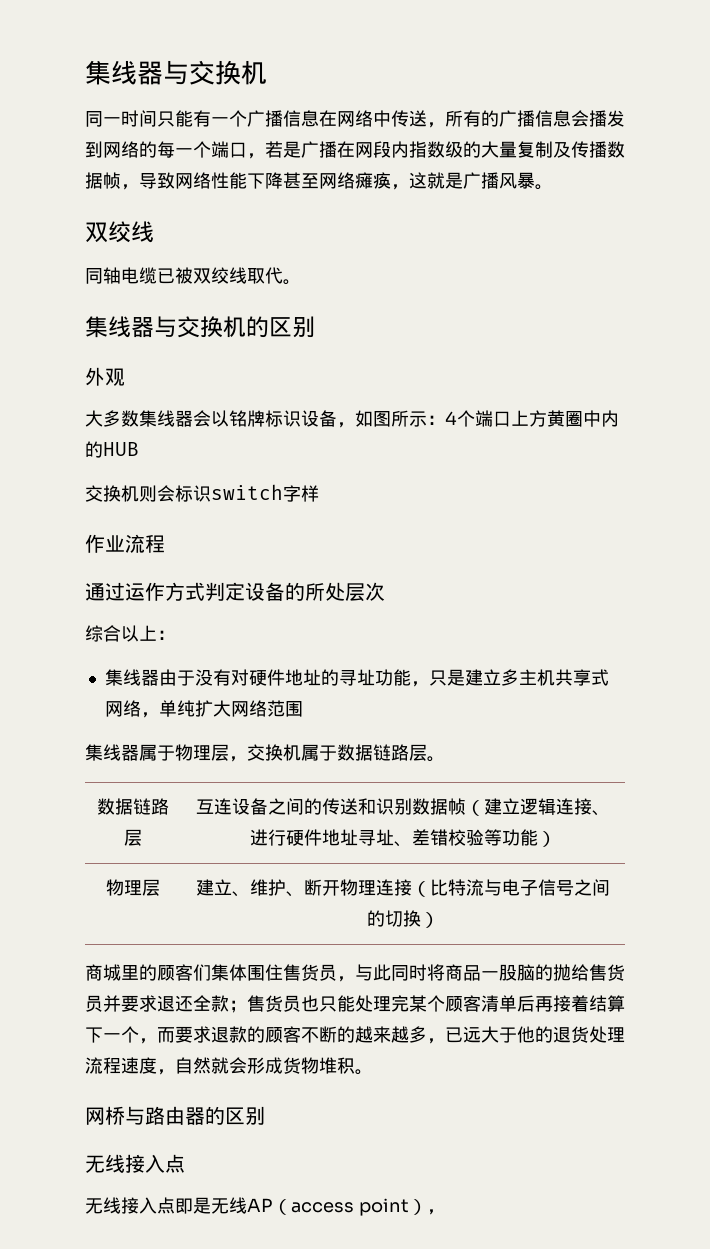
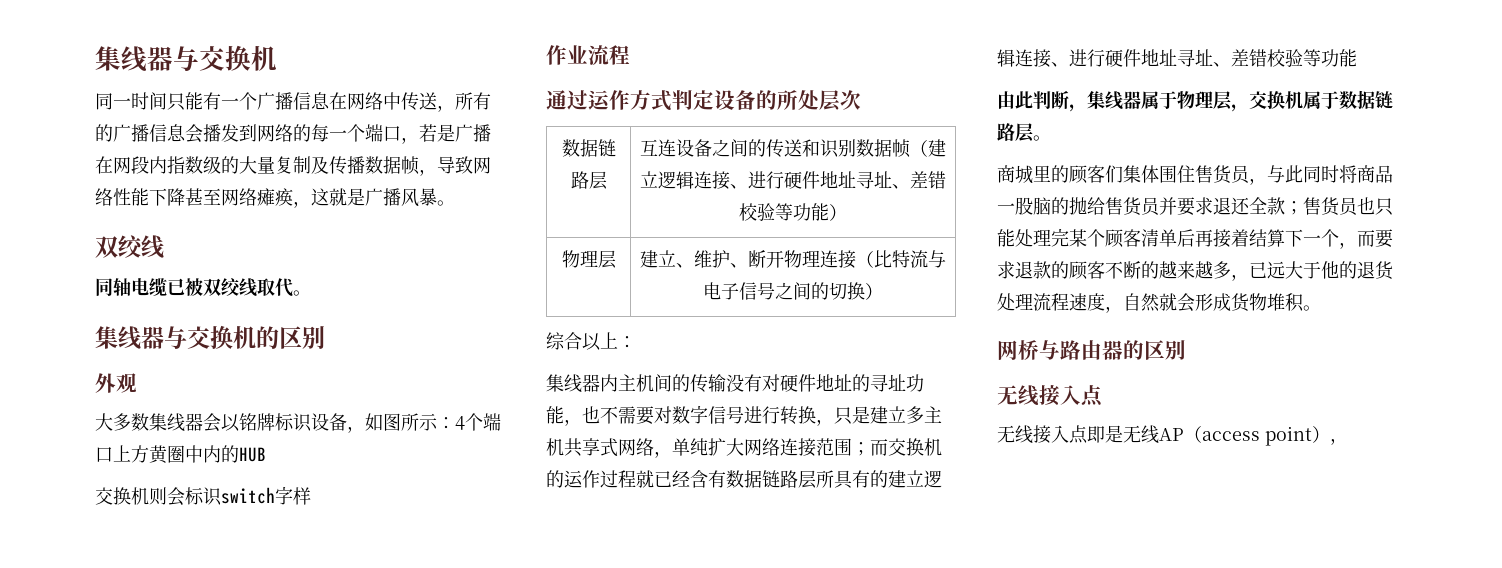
- 综合以上：
- 集线器由于没有对硬件地址的寻址功能，只是建立多主机共享式网络，单纯扩大网络范围
- 集线器属于物理层，交换机属于数据链路层。
+ 综合以上：
+ 集线器内主机间的传输没有对硬件地址的寻址功能，也不需要对数字信号进行转换，只是建立多主机共享式网络，单纯扩大网络连接范围；而交换机的运作过程就已经含有数据链路层所具有的建立逻辑连接、进行硬件地址寻址、差错校验等功能
+ 由此判断，集线器属于物理层，交换机属于数据链路层。

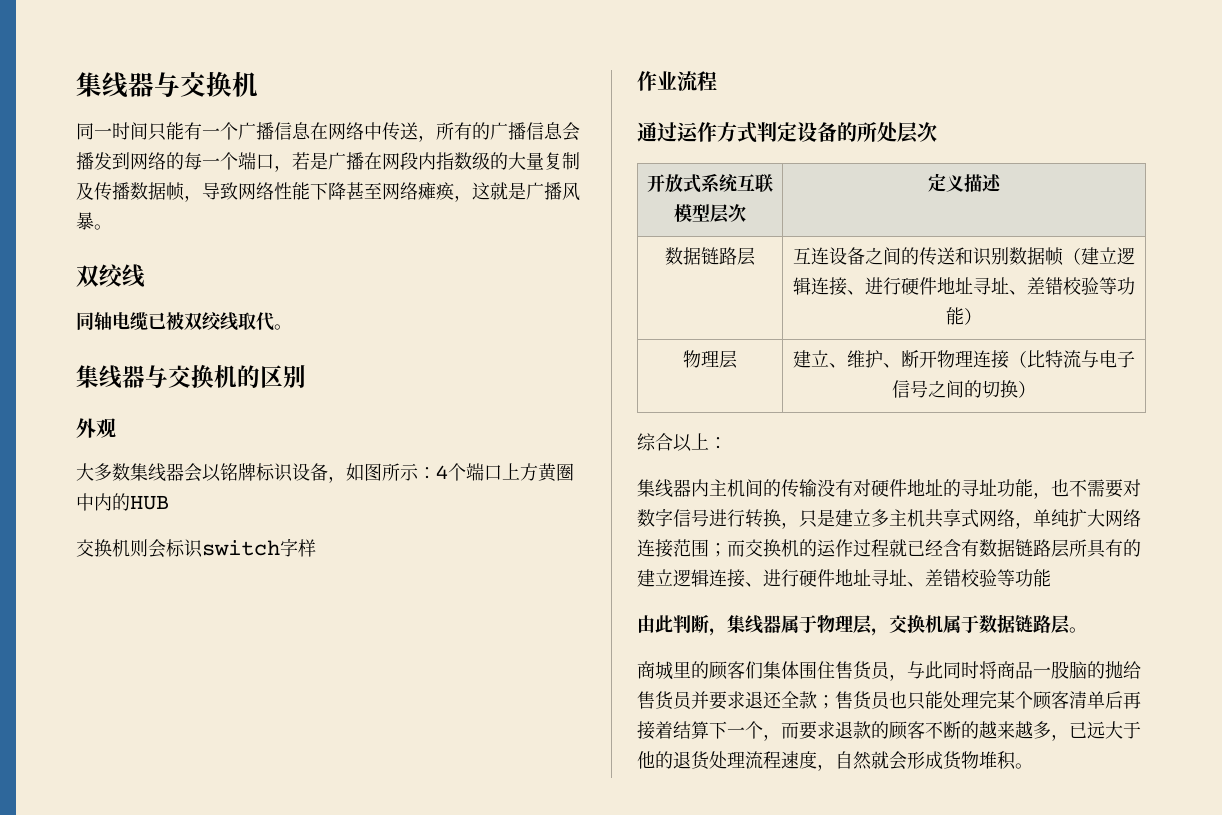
+ 开放式系统互联模型层次 | 定义描述
- 网桥与路由器的区别
- 无线接入点
- 无线接入点即是无线AP（access point），

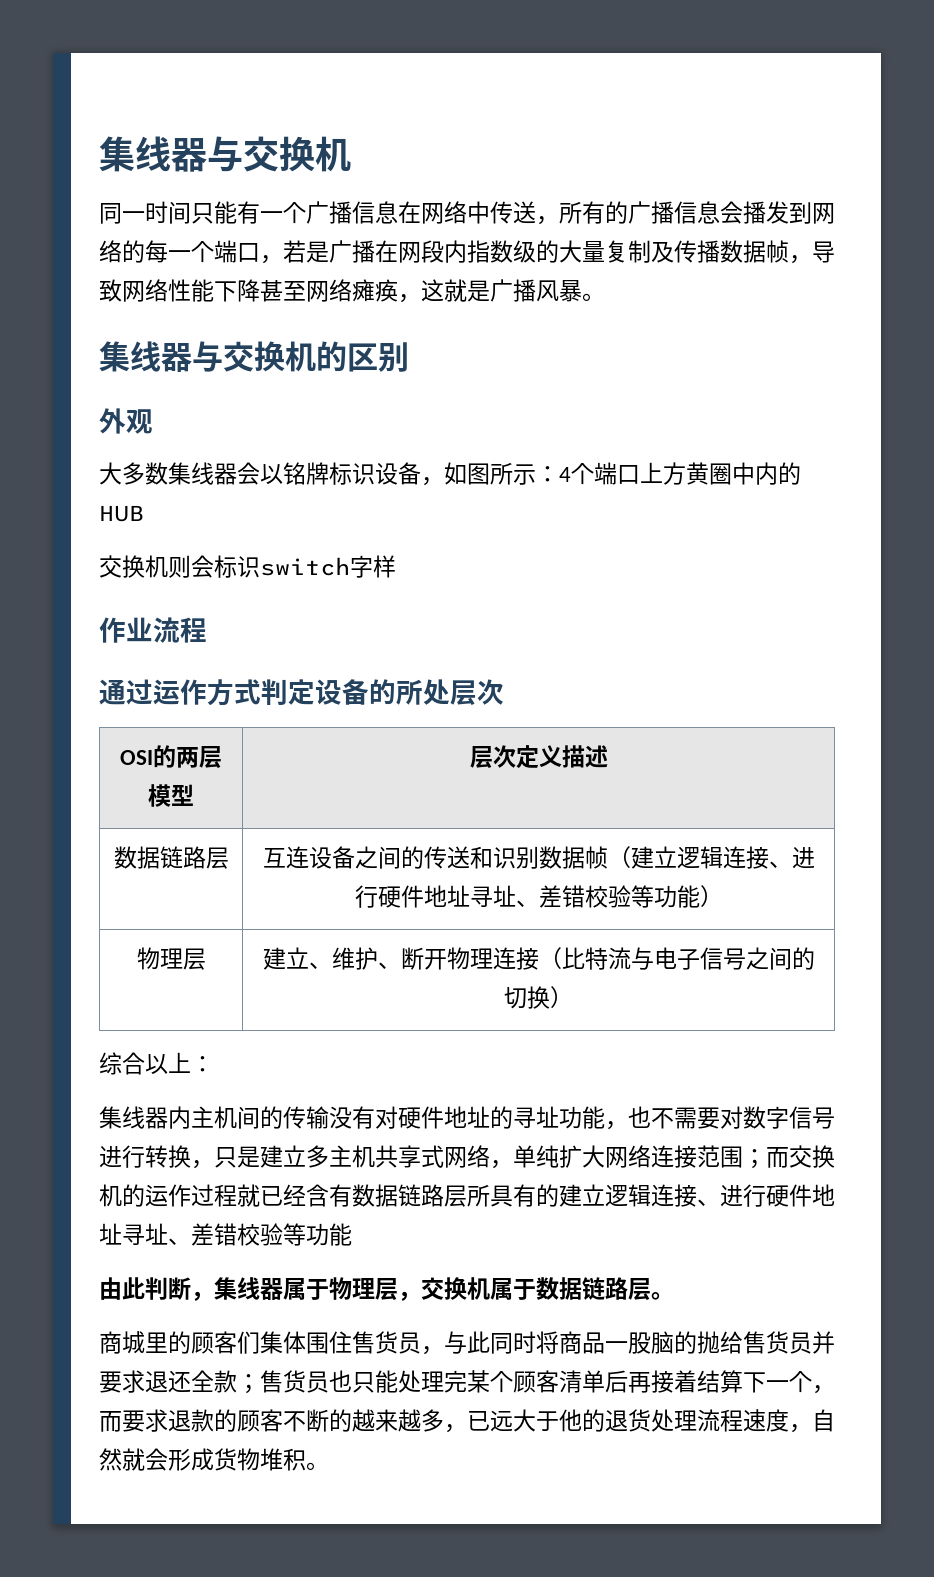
  同一时间只能有一个广播信息在网络中传送，所有的广播信息会播发到网络的每一个端口，若是广播在网段内指数级的大量复制及传播数据帧，导致网络性能下降甚至网络瘫痪，这就是广播风暴。
- 双绞线
- 同轴电缆已被双绞线取代。
- 开放式系统互联模型层次 | 定义描述
+ OSI的两层模型 | 层次定义描述

